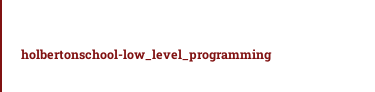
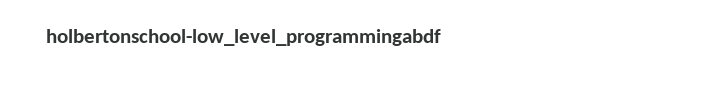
- holbertonschool-low_level_programming
+ holbertonschool-low_level_programmingabdf

